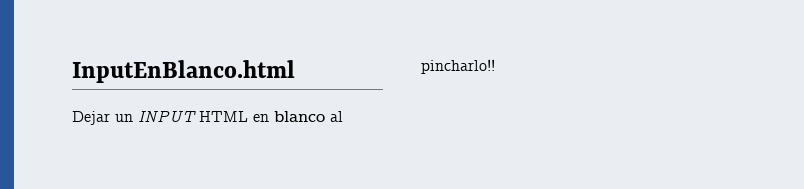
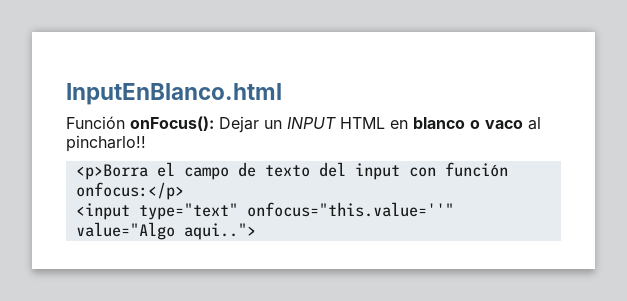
- Dejar un INPUT HTML en blanco al pincharlo!!
+ Función onFocus(): Dejar un INPUT HTML en blanco o vaco al pincharlo!!
+ <p>Borra el campo de texto del input con función onfocus:</p>
+ <input type="text" onfocus="this.value=''" value="Algo aqui..">

